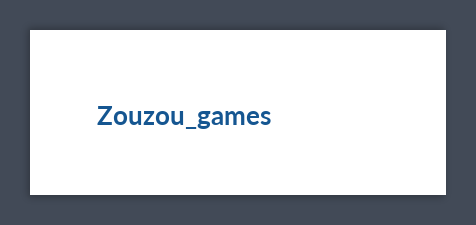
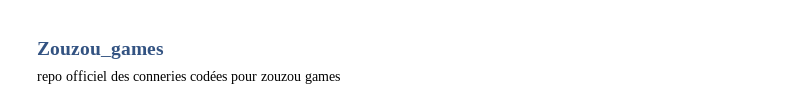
+ repo officiel des conneries codées pour zouzou games

